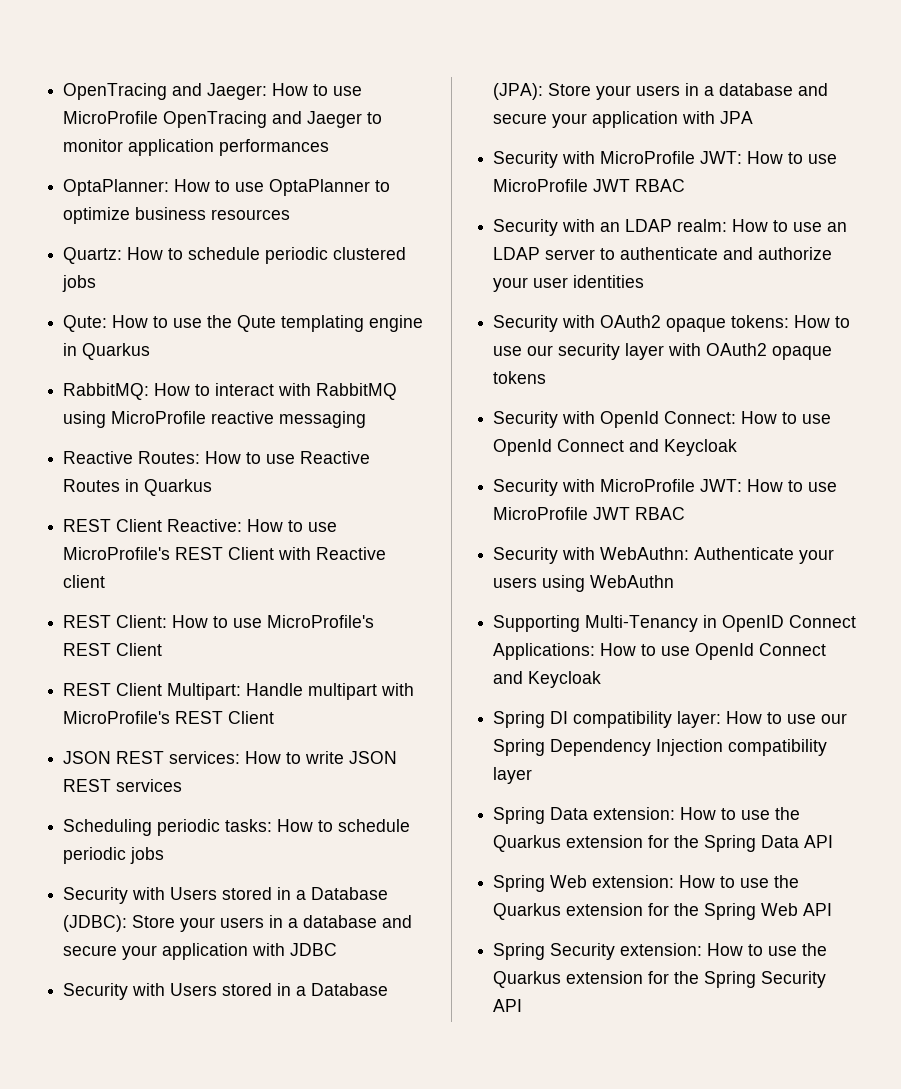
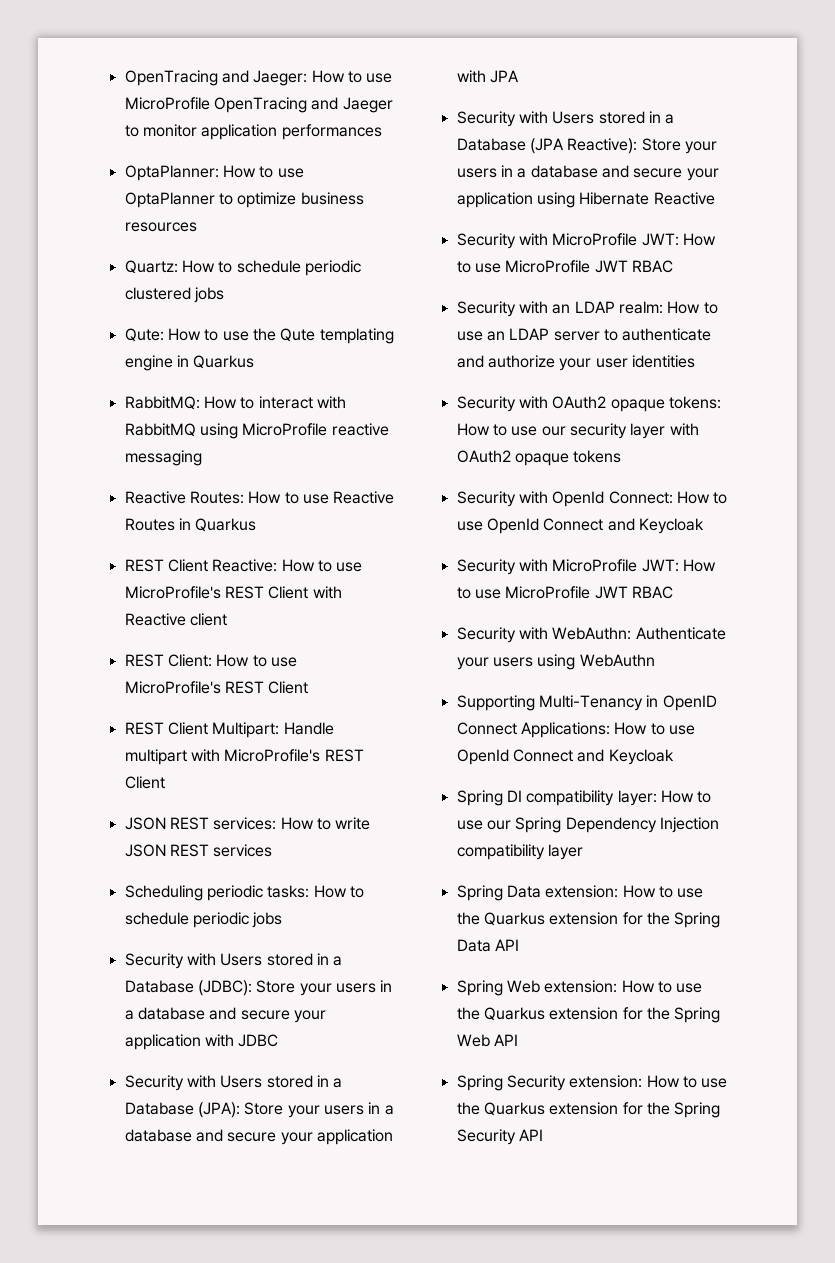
+ Security with Users stored in a Database (JPA Reactive): Store your users in a database and secure your application using Hibernate Reactive

